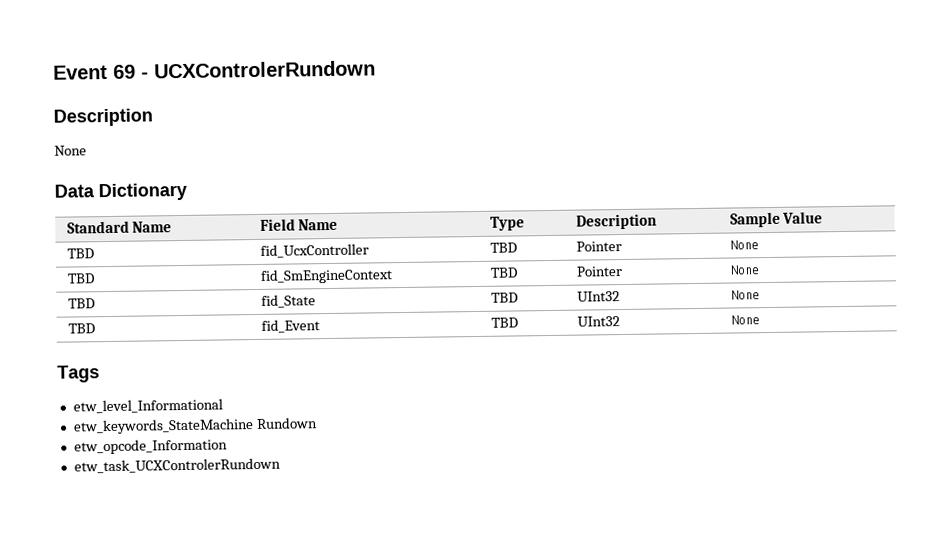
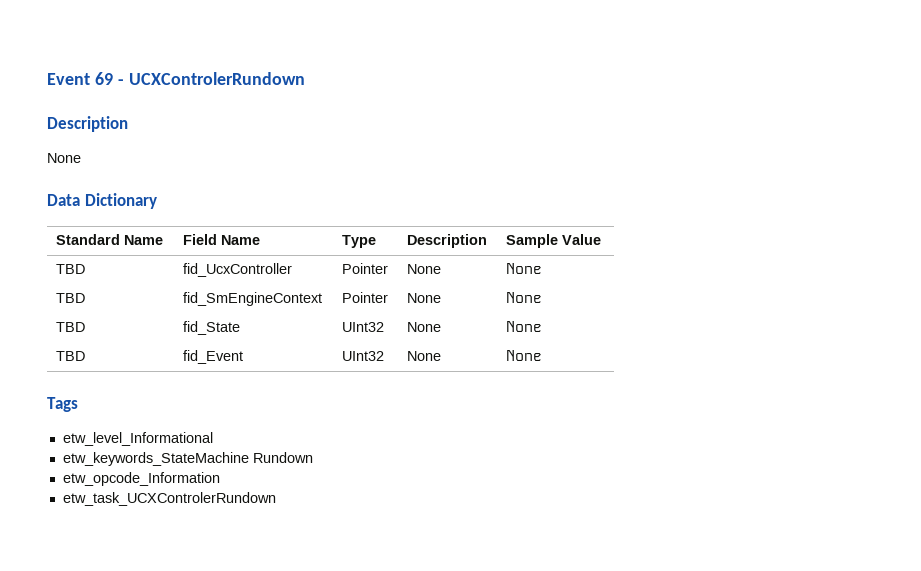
- TBD | fid_UcxController | TBD | Pointer | None
+ TBD | fid_UcxController | Pointer | None | None
- TBD | fid_SmEngineContext | TBD | Pointer | None
+ TBD | fid_SmEngineContext | Pointer | None | None
- TBD | fid_State | TBD | UInt32 | None
+ TBD | fid_State | UInt32 | None | None
- TBD | fid_Event | TBD | UInt32 | None
+ TBD | fid_Event | UInt32 | None | None

